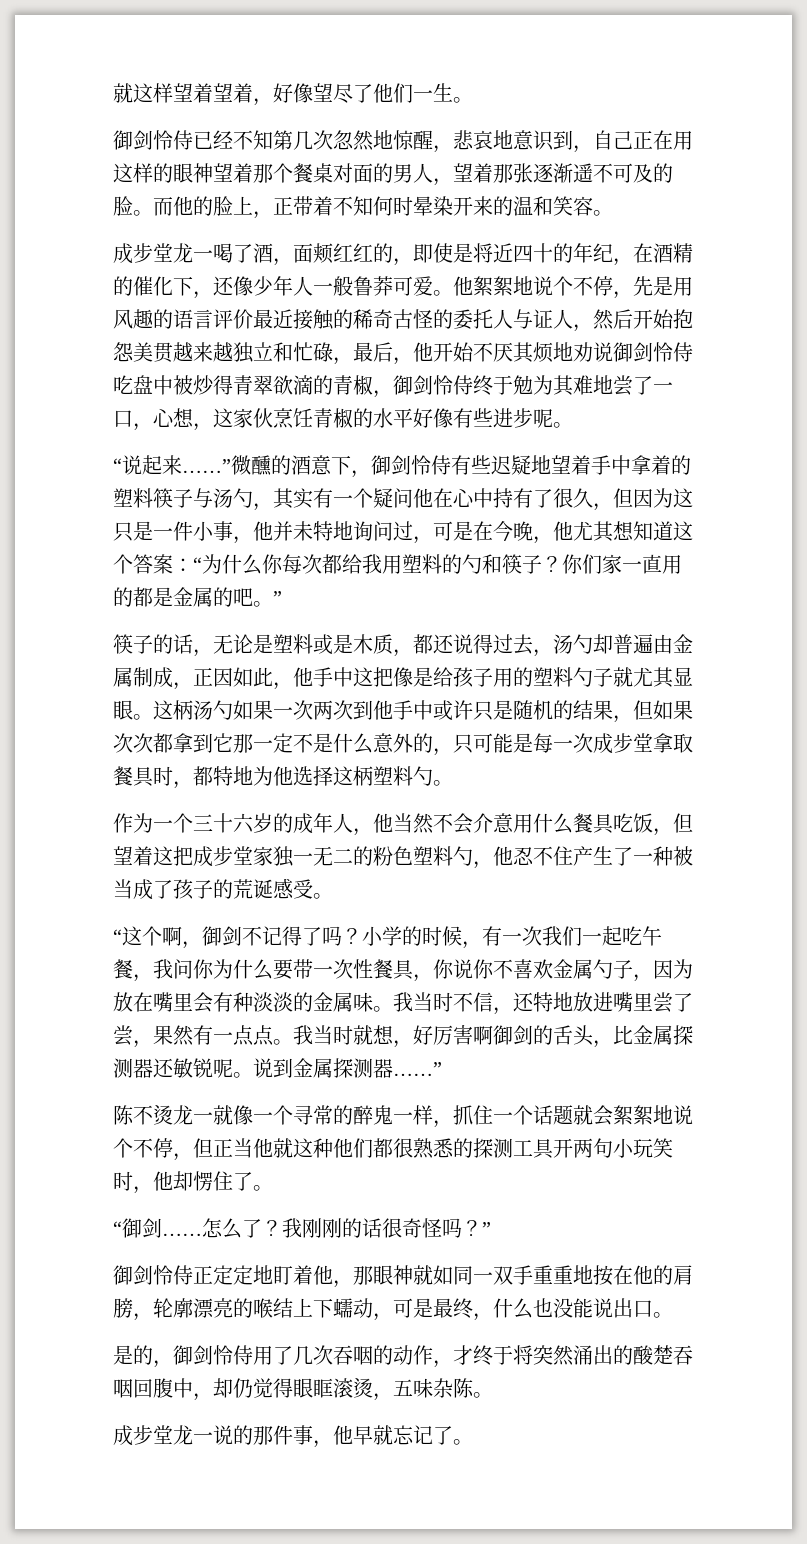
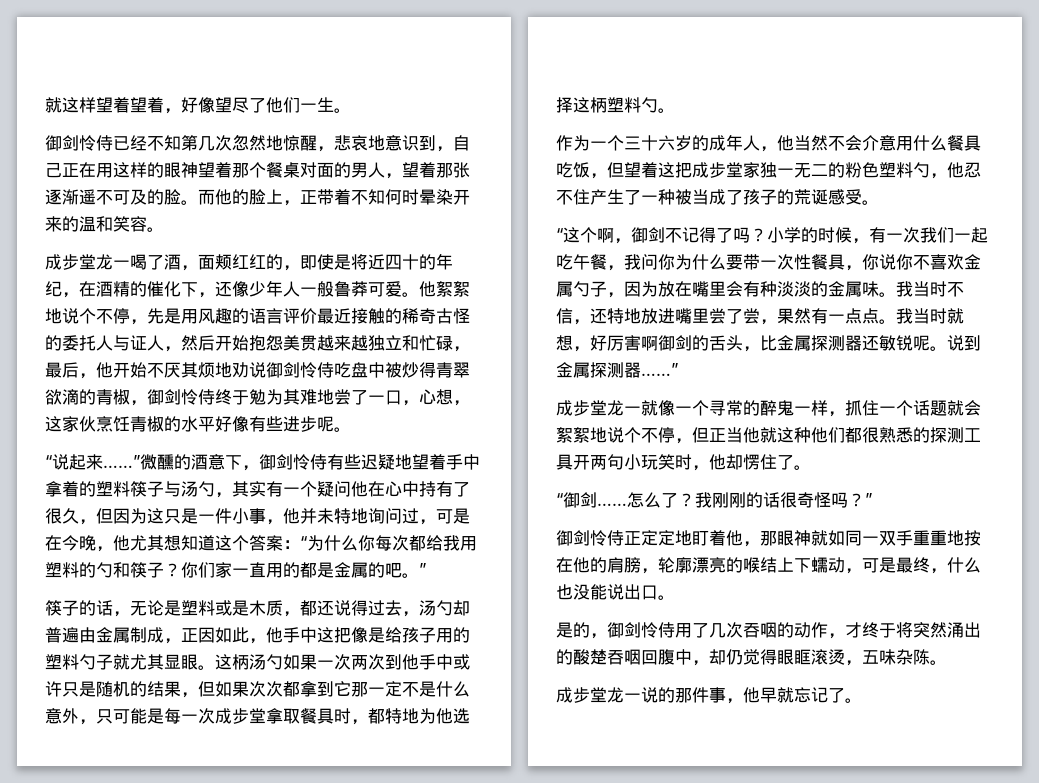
- 这柄汤勺如果一次两次到他手中或许只是随机的结果，但如果次次都拿到它那一定不是什么意外的，只可能是每一次成步堂拿取餐具时，都特地为他选择这柄塑料勺。
+ 这柄汤勺如果一次两次到他手中或许只是随机的结果，但如果次次都拿到它那一定不是什么意外，只可能是每一次成步堂拿取餐具时，都特地为他选择这柄塑料勺。
- 陈不烫龙一就像一个寻常的醉鬼一样，抓住一个话题就会絮絮地说个不停，但正当他就这种他们都很熟悉的探测工具开两句小玩笑时，他却愣住了。
+ 成步堂龙一就像一个寻常的醉鬼一样，抓住一个话题就会絮絮地说个不停，但正当他就这种他们都很熟悉的探测工具开两句小玩笑时，他却愣住了。

